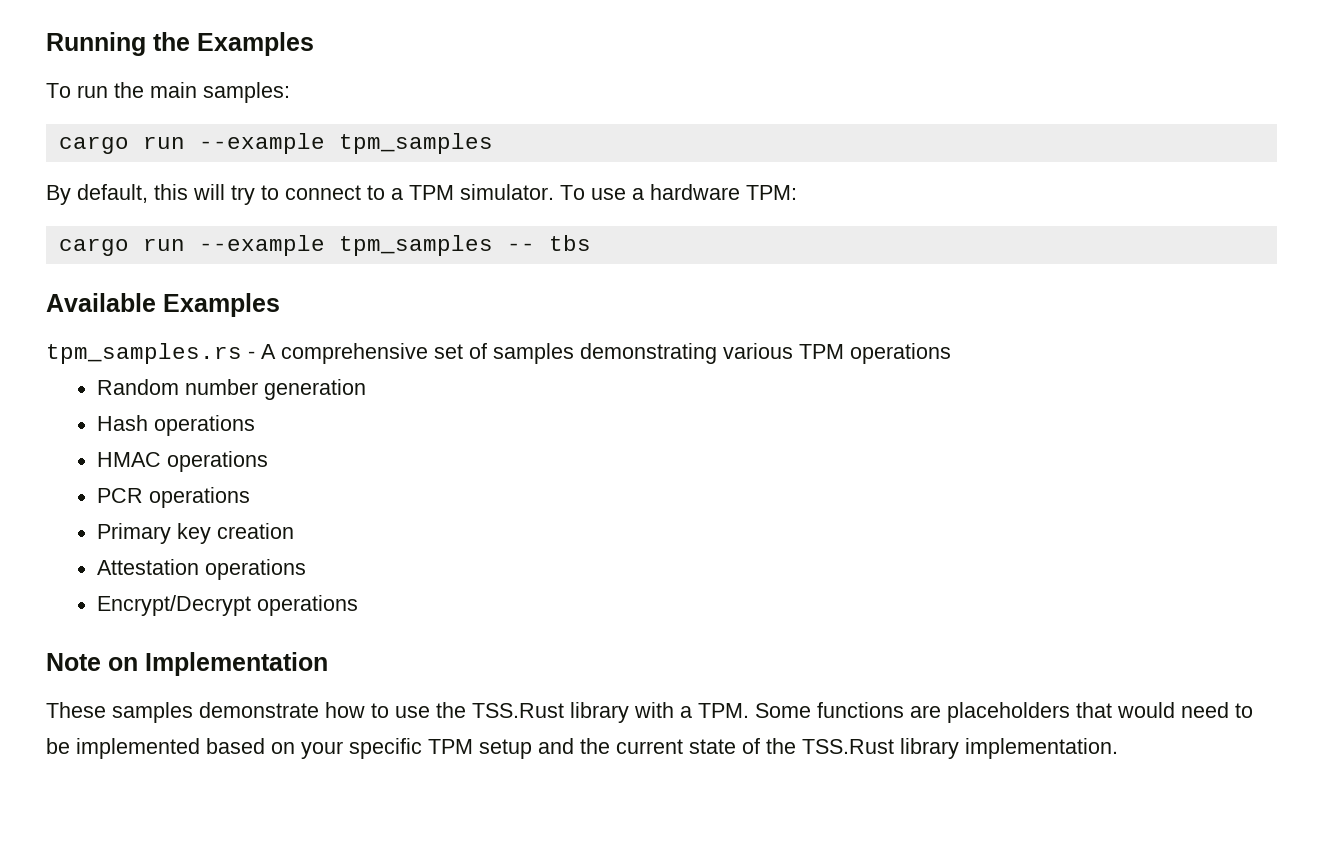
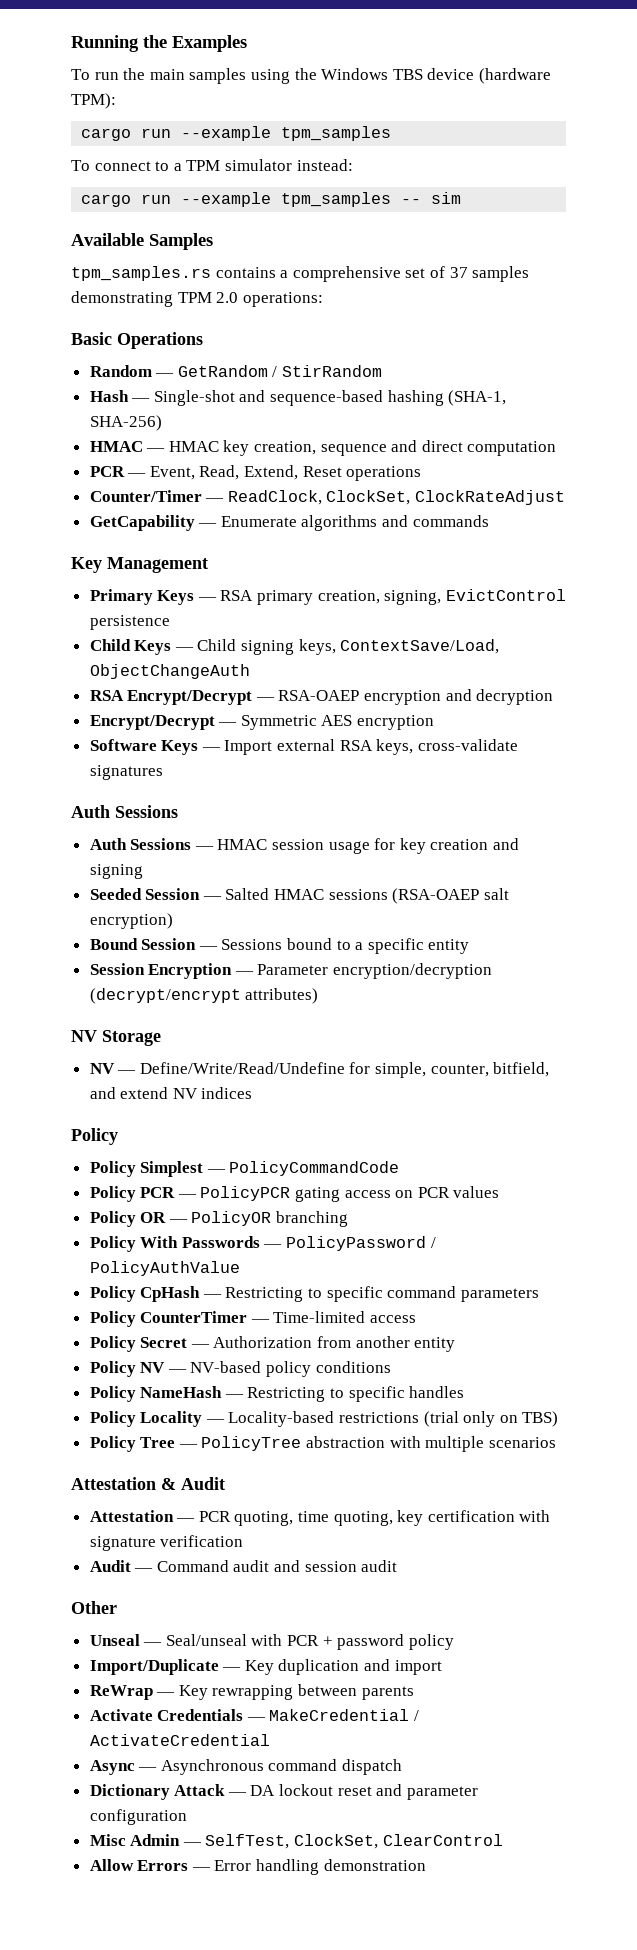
- To run the main samples:
+ To run the main samples using the Windows TBS device (hardware TPM):
  cargo run --example tpm_samples
- By default, this will try to connect to a TPM simulator. To use a hardware TPM:
+ To connect to a TPM simulator instead:
- cargo run --example tpm_samples -- tbs
+ cargo run --example tpm_samples -- sim
- Available Examples
+ Available Samples
- tpm_samples.rs - A comprehensive set of samples demonstrating various TPM operations
- Random number generation
- Hash operations
- HMAC operations
- PCR operations
- Primary key creation
- Attestation operations
- Encrypt/Decrypt operations
- Note on Implementation
- These samples demonstrate how to use the TSS.Rust library with a TPM. Some functions are placeholders that would need to be implemented based on your specific TPM setup and the current state of the TSS.Rust library implementation.
+ tpm_samples.rs contains a comprehensive set of 37 samples demonstrating TPM 2.0 operations:
+ Basic Operations
+ Random — GetRandom / StirRandom
+ Hash — Single-shot and sequence-based hashing (SHA-1, SHA-256)
+ HMAC — HMAC key creation, sequence and direct computation
+ PCR — Event, Read, Extend, Reset operations
+ Counter/Timer — ReadClock, ClockSet, ClockRateAdjust
+ GetCapability — Enumerate algorithms and commands
+ Key Management
+ Primary Keys — RSA primary creation, signing, EvictControl persistence
+ Child Keys — Child signing keys, ContextSave/Load, ObjectChangeAuth
+ RSA Encrypt/Decrypt — RSA-OAEP encryption and decryption
+ Encrypt/Decrypt — Symmetric AES encryption
+ Software Keys — Import external RSA keys, cross-validate signatures
+ Auth Sessions
+ Auth Sessions — HMAC session usage for key creation and signing
+ Seeded Session — Salted HMAC sessions (RSA-OAEP salt encryption)
+ Bound Session — Sessions bound to a specific entity
+ Session Encryption — Parameter encryption/decryption (decrypt/encrypt attributes)
+ NV Storage
+ NV — Define/Write/Read/Undefine for simple, counter, bitfield, and extend NV indices
+ Policy
+ Policy Simplest — PolicyCommandCode
+ Policy PCR — PolicyPCR gating access on PCR values
+ Policy OR — PolicyOR branching
+ Policy With Passwords — PolicyPassword / PolicyAuthValue
+ Policy CpHash — Restricting to specific command parameters
+ Policy CounterTimer — Time-limited access
+ Policy Secret — Authorization from another entity
+ Policy NV — NV-based policy conditions
+ Policy NameHash — Restricting to specific handles
+ Policy Locality — Locality-based restrictions (trial only on TBS)
+ Policy Tree — PolicyTree abstraction with multiple scenarios
+ Attestation & Audit
+ Attestation — PCR quoting, time quoting, key certification with signature verification
+ Audit — Command audit and session audit
+ Other
+ Unseal — Seal/unseal with PCR + password policy
+ Import/Duplicate — Key duplication and import
+ ReWrap — Key rewrapping between parents
+ Activate Credentials — MakeCredential / ActivateCredential
+ Async — Asynchronous command dispatch
+ Dictionary Attack — DA lockout reset and parameter configuration
+ Misc Admin — SelfTest, ClockSet, ClearControl
+ Allow Errors — Error handling demonstration

